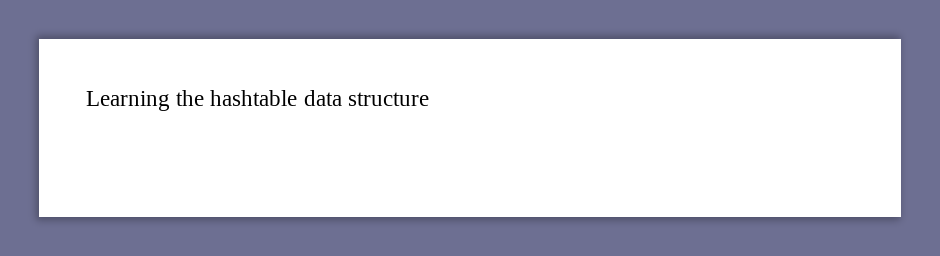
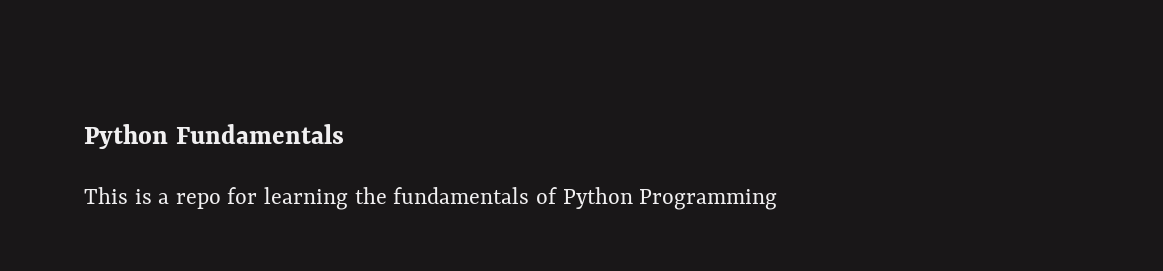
- Learning the hashtable data structure
+ Python Fundamentals
+ This is a repo for learning the fundamentals of Python Programming

